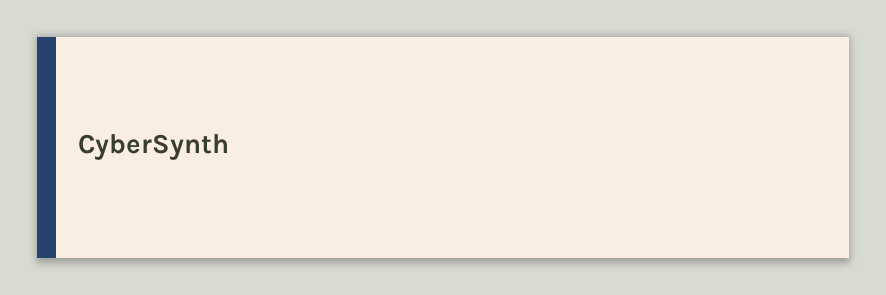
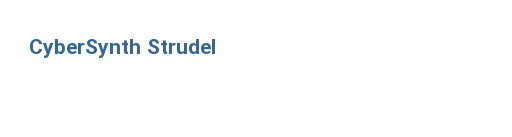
- CyberSynth
+ CyberSynth Strudel

